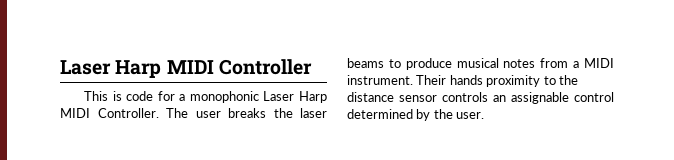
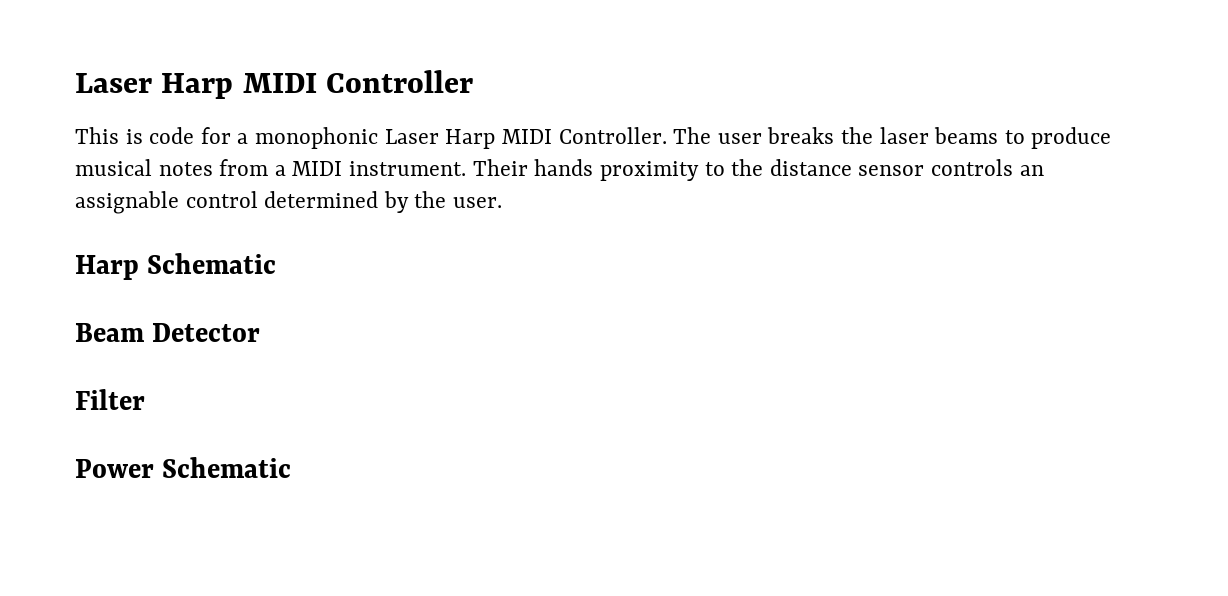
+ Harp Schematic
+ Beam Detector
+ Filter
+ Power Schematic

